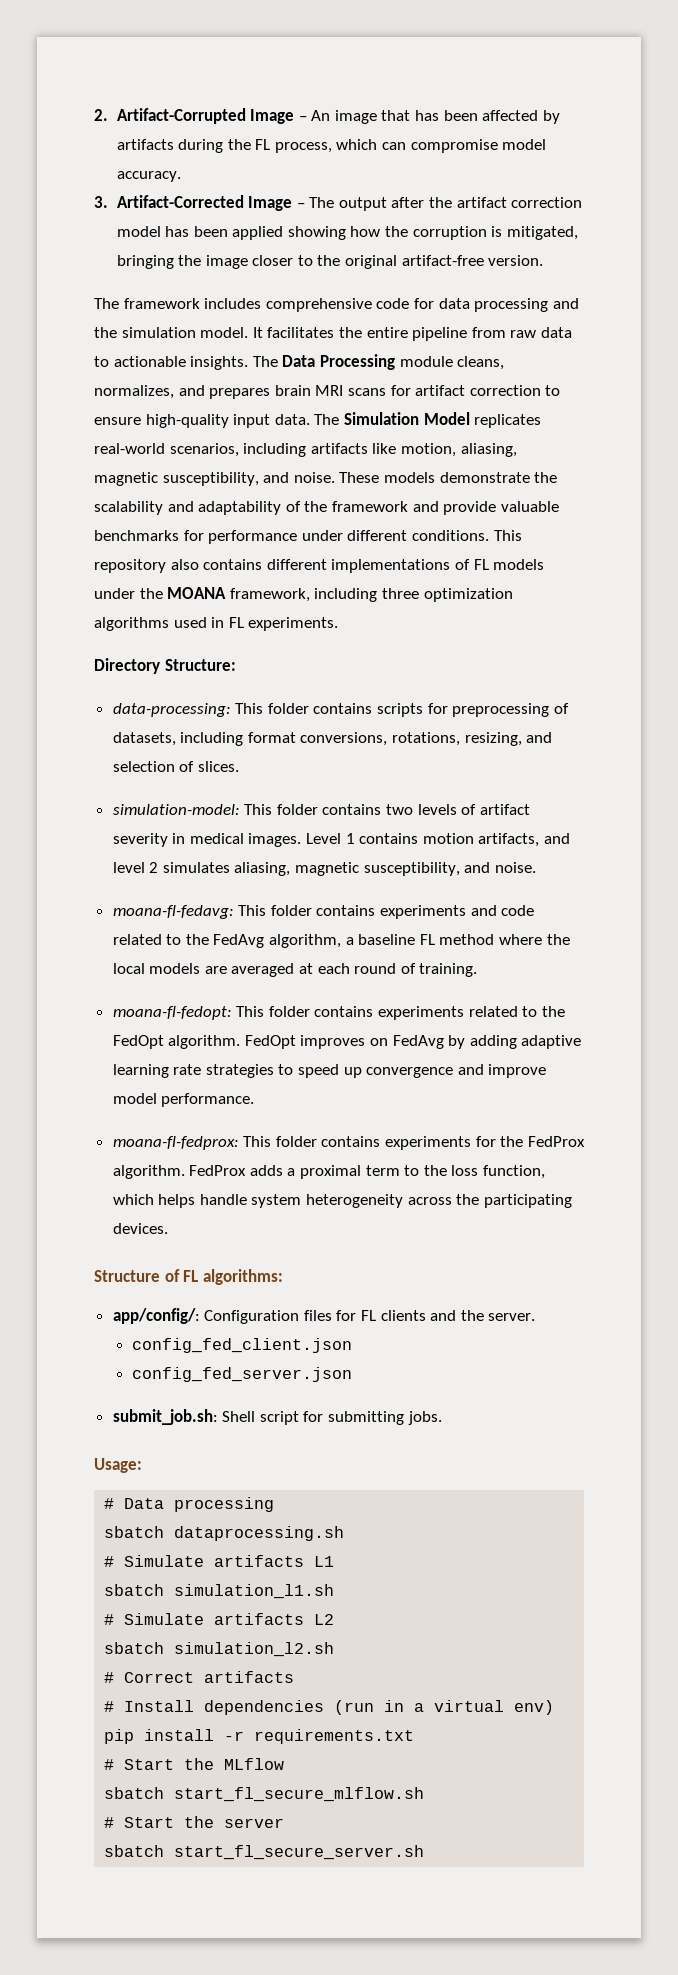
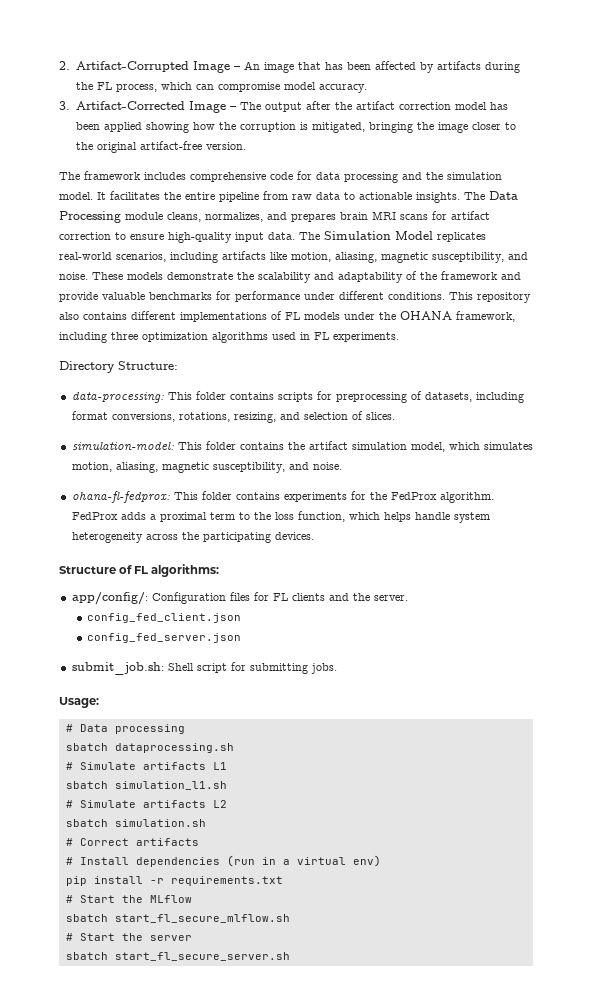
- This repository also contains different implementations of FL models under the MOANA framework, including three optimization algorithms used in FL experiments.
+ This repository also contains different implementations of FL models under the OHANA framework, including three optimization algorithms used in FL experiments.
- simulation-model: This folder contains two levels of artifact severity in medical images. Level 1 contains motion artifacts, and level 2 simulates aliasing, magnetic susceptibility, and noise.
+ simulation-model: This folder contains the artifact simulation model, which simulates motion, aliasing, magnetic susceptibility, and noise.
- moana-fl-fedavg: This folder contains experiments and code related to the FedAvg algorithm, a baseline FL method where the local models are averaged at each round of training.
- moana-fl-fedopt: This folder contains experiments related to the FedOpt algorithm. FedOpt improves on FedAvg by adding adaptive learning rate strategies to speed up convergence and improve model performance.
- moana-fl-fedprox: This folder contains experiments for the FedProx algorithm.
+ ohana-fl-fedprox: This folder contains experiments for the FedProx algorithm.
- sbatch simulation_l2.sh
+ sbatch simulation.sh

